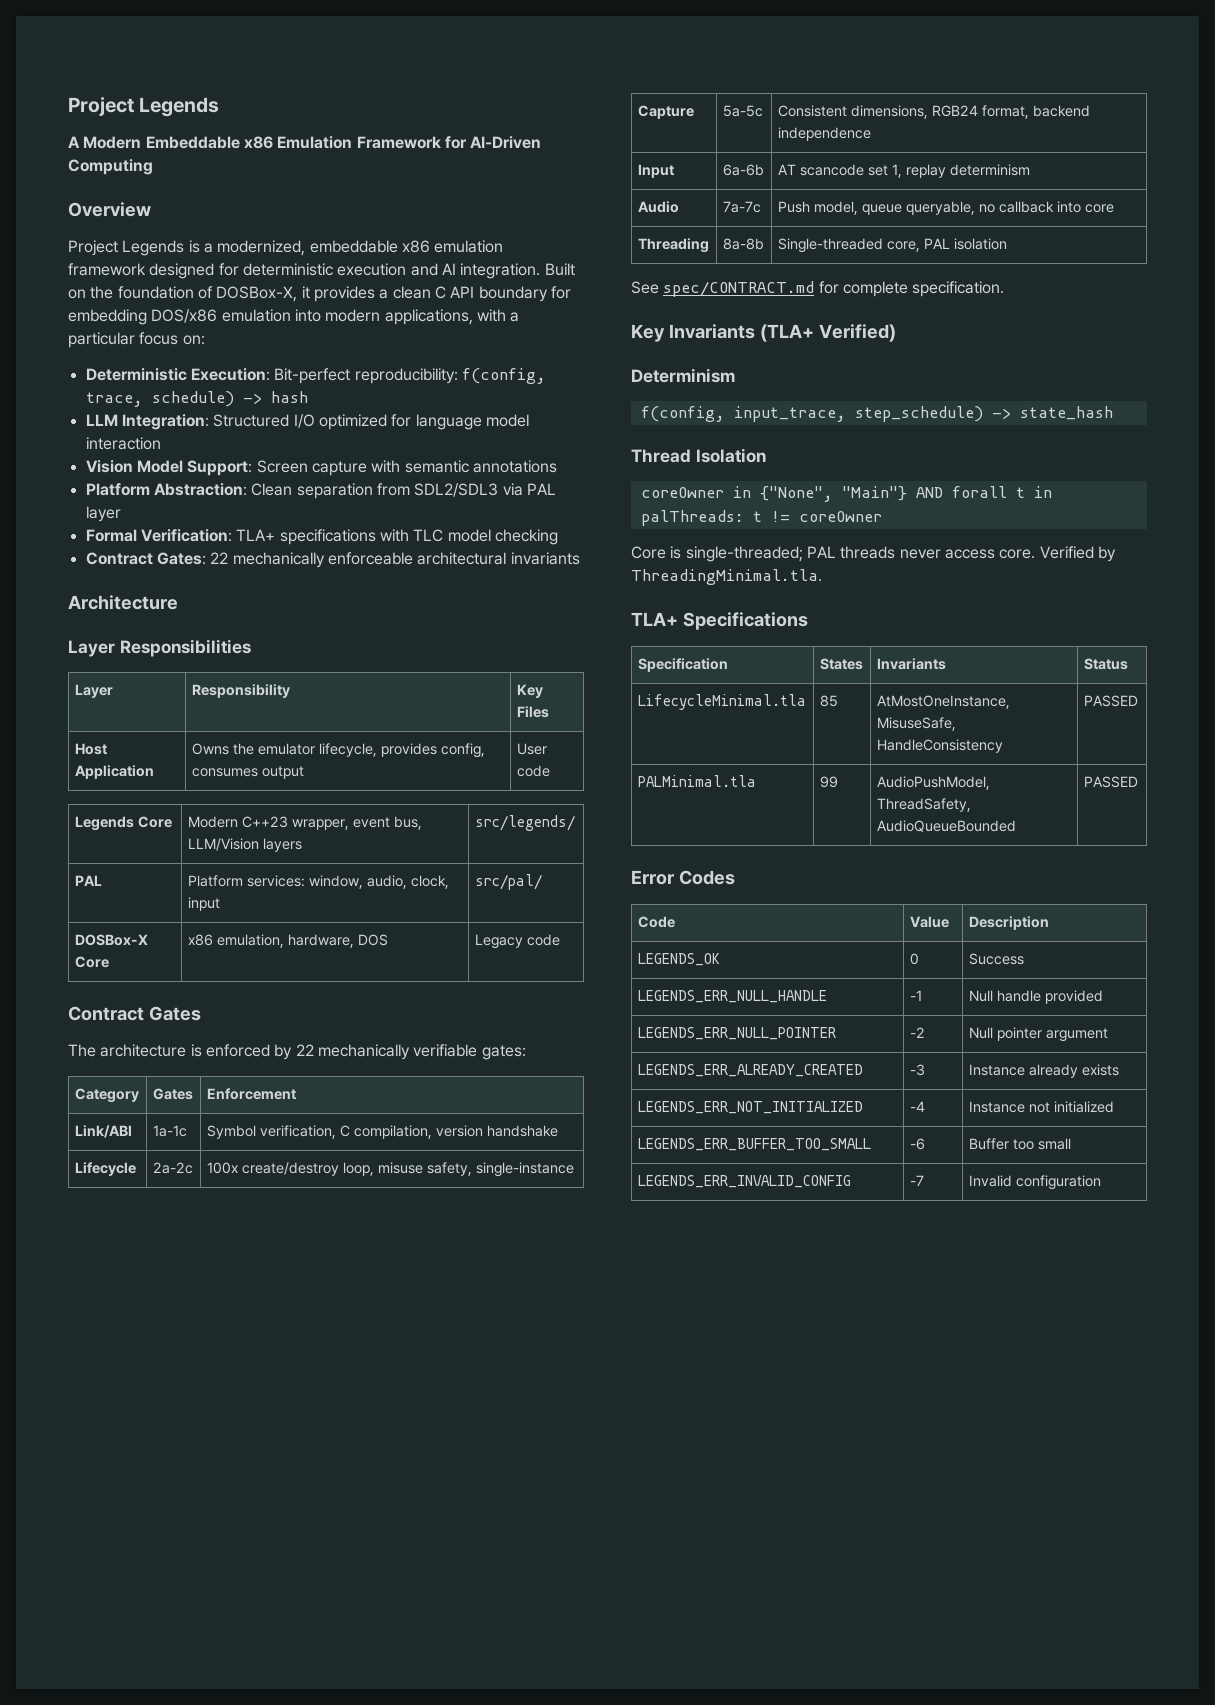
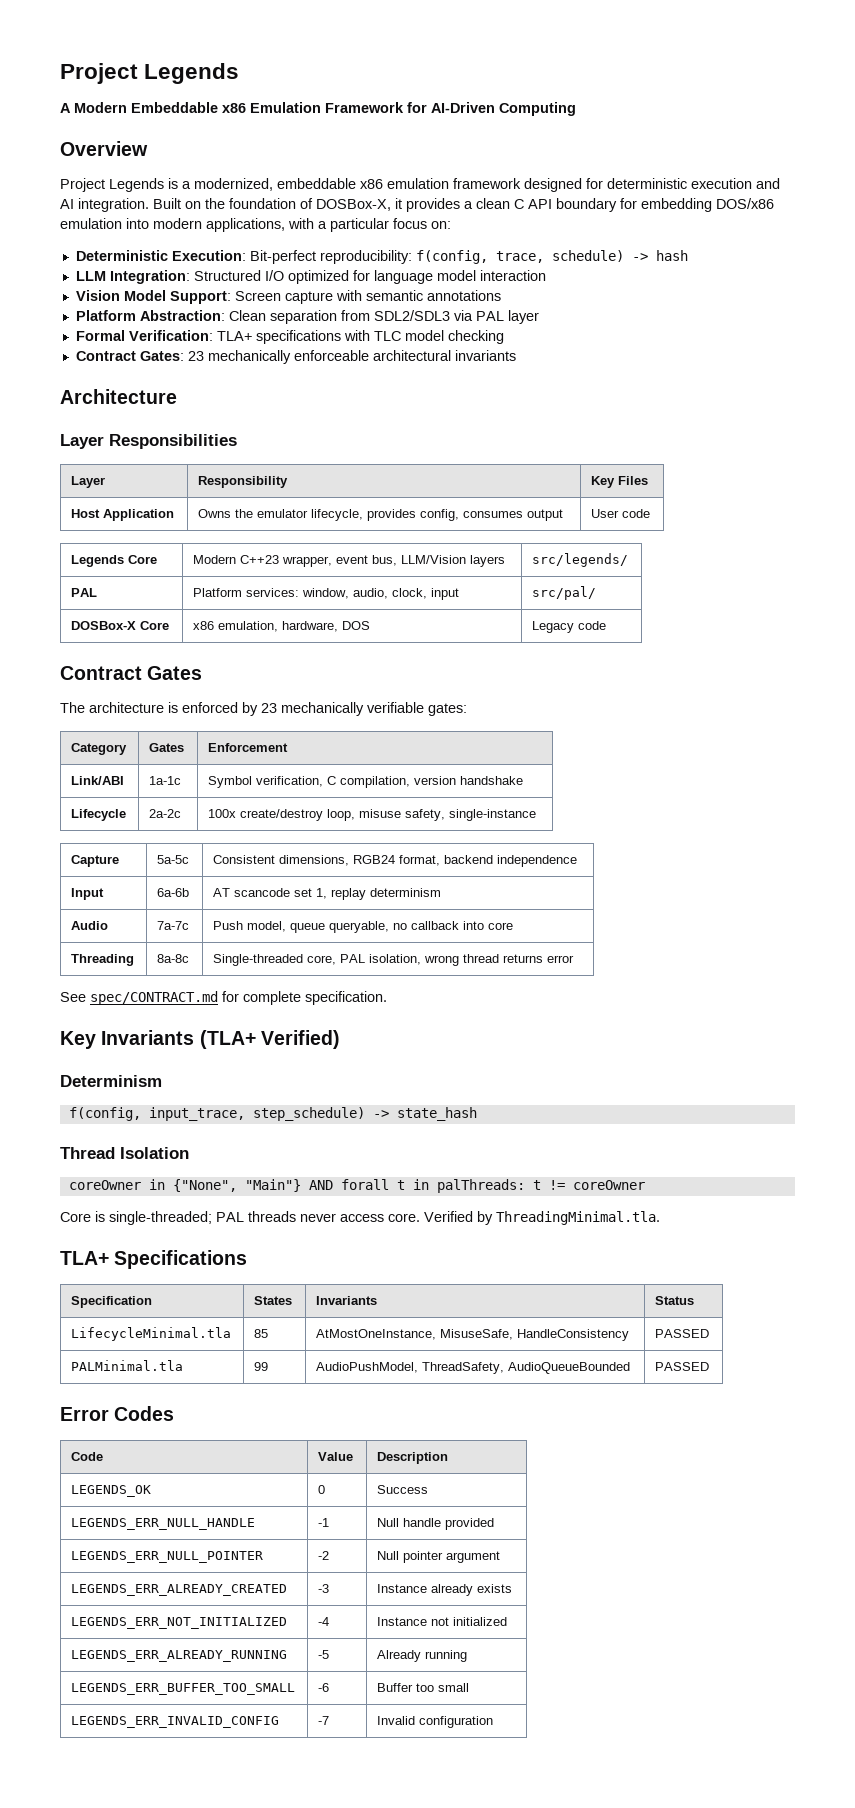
- Contract Gates: 22 mechanically enforceable architectural invariants
+ Contract Gates: 23 mechanically enforceable architectural invariants
- The architecture is enforced by 22 mechanically verifiable gates:
+ The architecture is enforced by 23 mechanically verifiable gates:
- Threading | 8a-8b | Single-threaded core, PAL isolation
+ Threading | 8a-8c | Single-threaded core, PAL isolation, wrong thread returns error
+ LEGENDS_ERR_ALREADY_RUNNING | -5 | Already running

